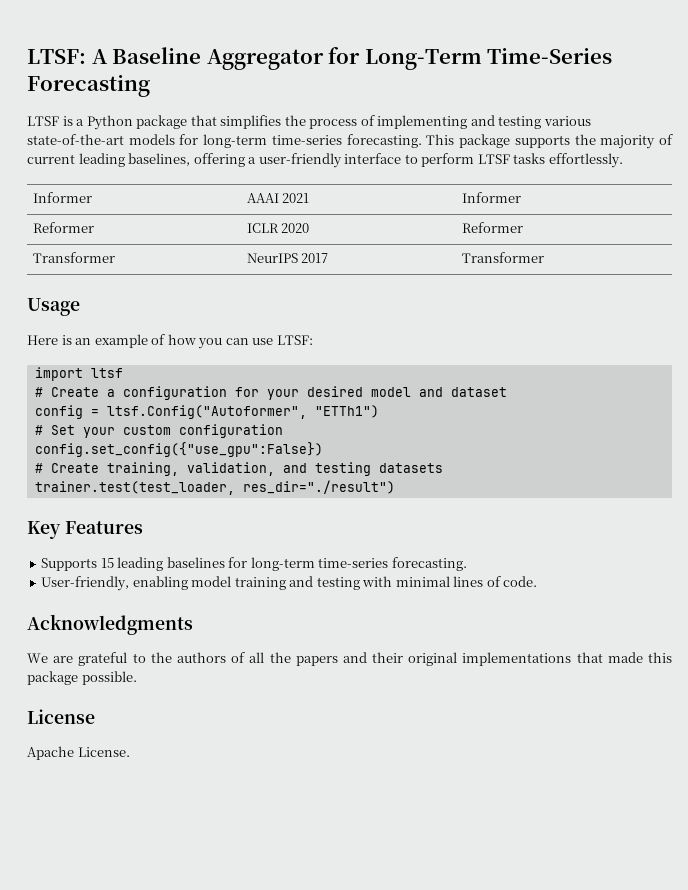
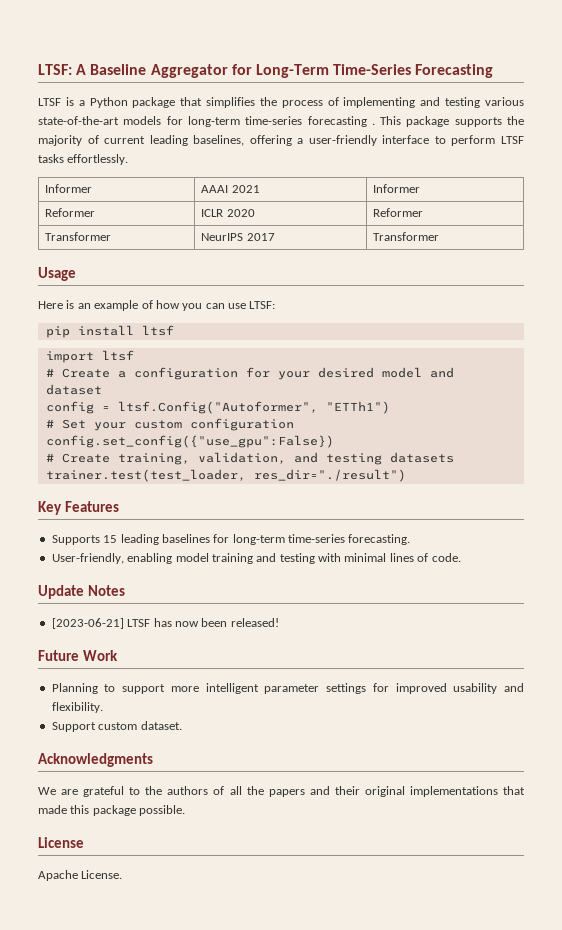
- LTSF is a Python package that simplifies the process of implementing and testing various state-of-the-art models for long-term time-series forecasting.
+ LTSF is a Python package that simplifies the process of implementing and testing various state-of-the-art models for long-term time-series forecasting .
+ pip install ltsf
+ Update Notes
+ [2023-06-21] LTSF has now been released!
+ Future Work
+ Planning to support more intelligent parameter settings for improved usability and flexibility.
+ Support custom dataset.

